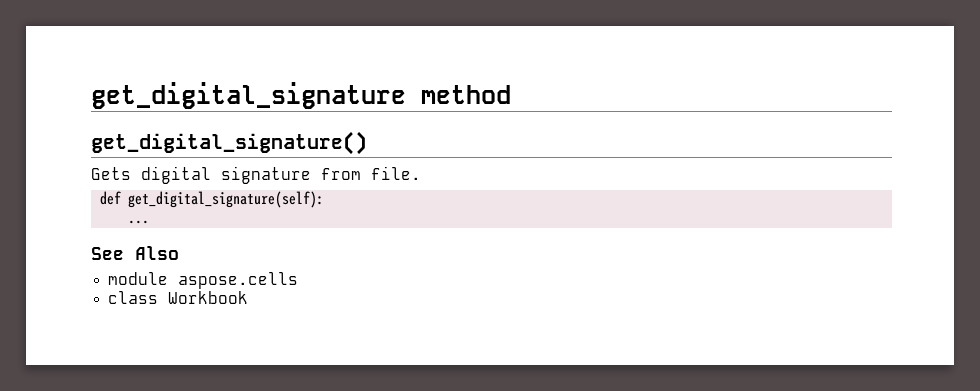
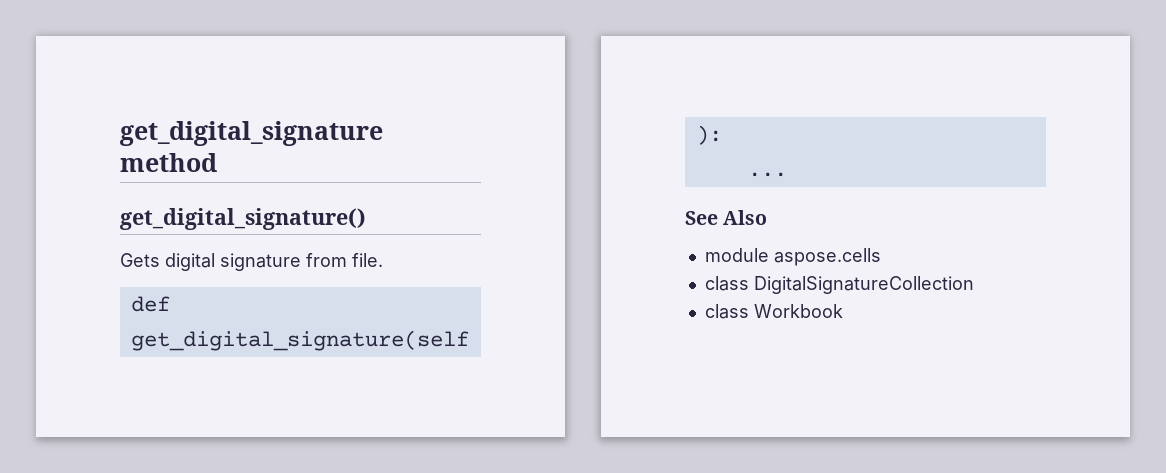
+ class DigitalSignatureCollection

